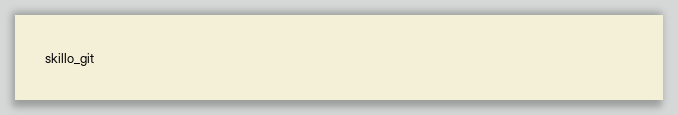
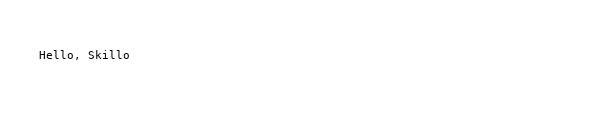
- skillo_git
+ Hello, Skillo

